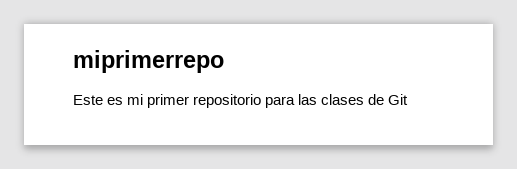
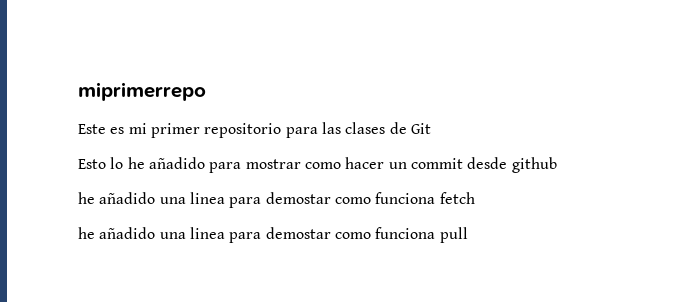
+ Esto lo he añadido para mostrar como hacer un commit desde github
+ he añadido una linea para demostar como funciona fetch
+ he añadido una linea para demostar como funciona pull

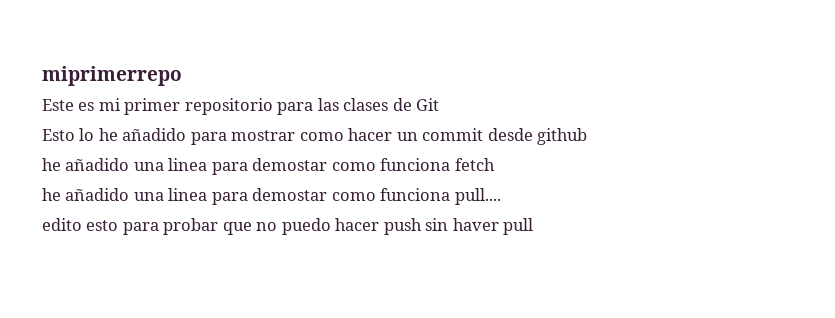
- he añadido una linea para demostar como funciona pull
+ he añadido una linea para demostar como funciona pull....
+ edito esto para probar que no puedo hacer push sin haver pull

